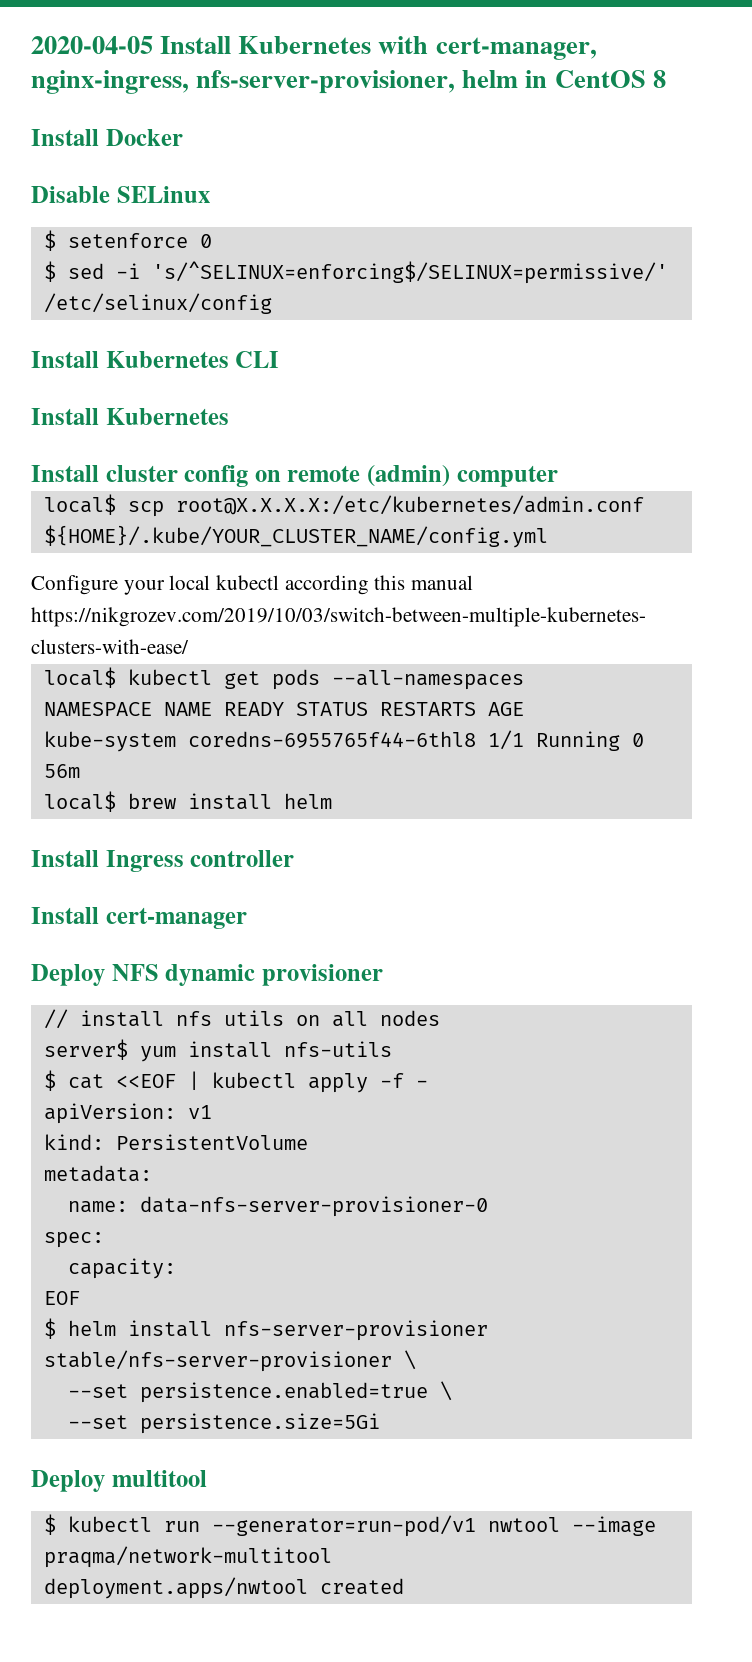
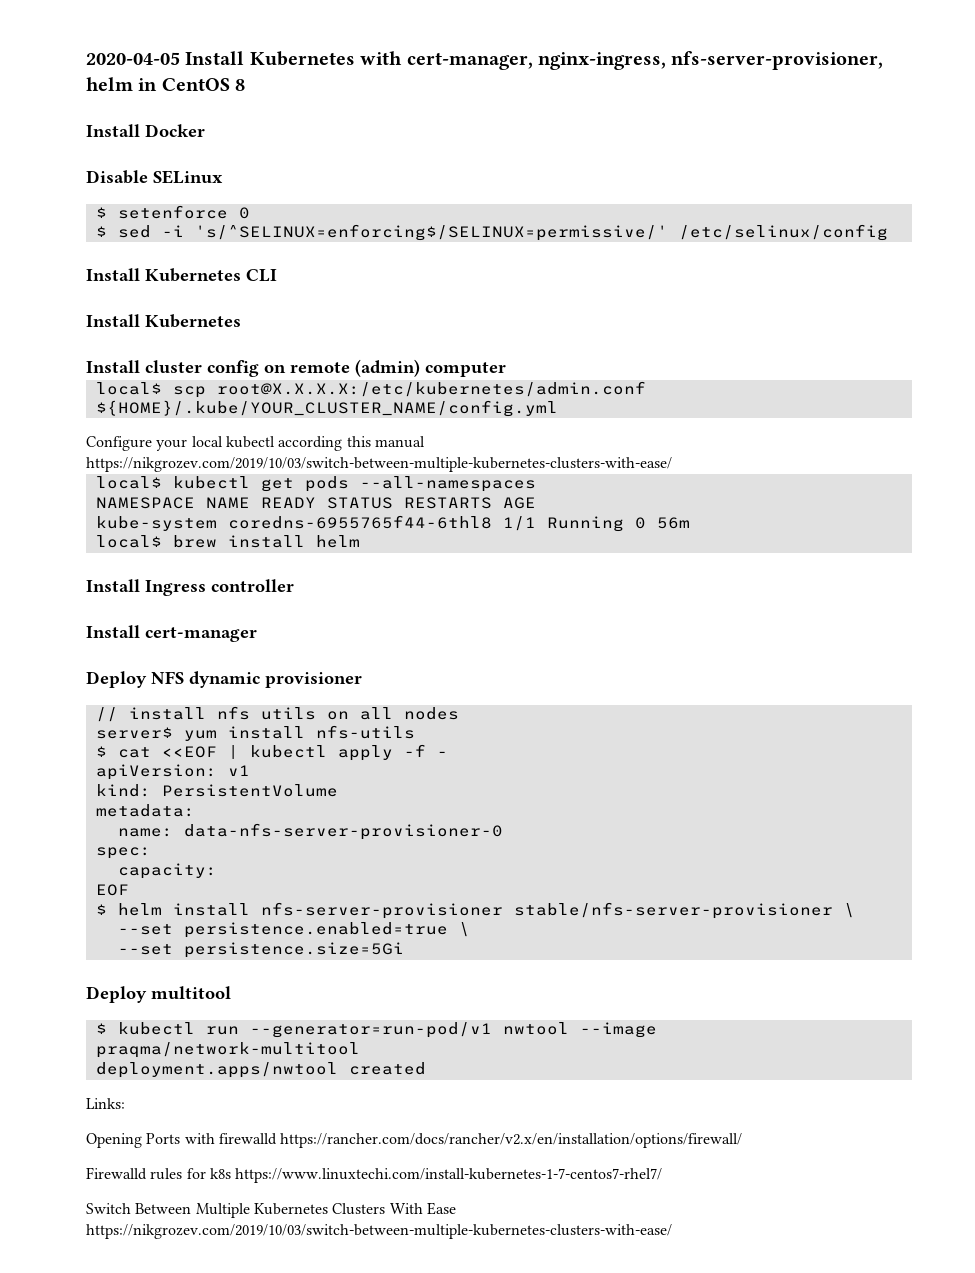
+ Links:
+ Opening Ports with firewalld https://rancher.com/docs/rancher/v2.x/en/installation/options/firewall/
+ Firewalld rules for k8s https://www.linuxtechi.com/install-kubernetes-1-7-centos7-rhel7/
+ Switch Between Multiple Kubernetes Clusters With Ease https://nikgrozev.com/2019/10/03/switch-between-multiple-kubernetes-clusters-with-ease/

